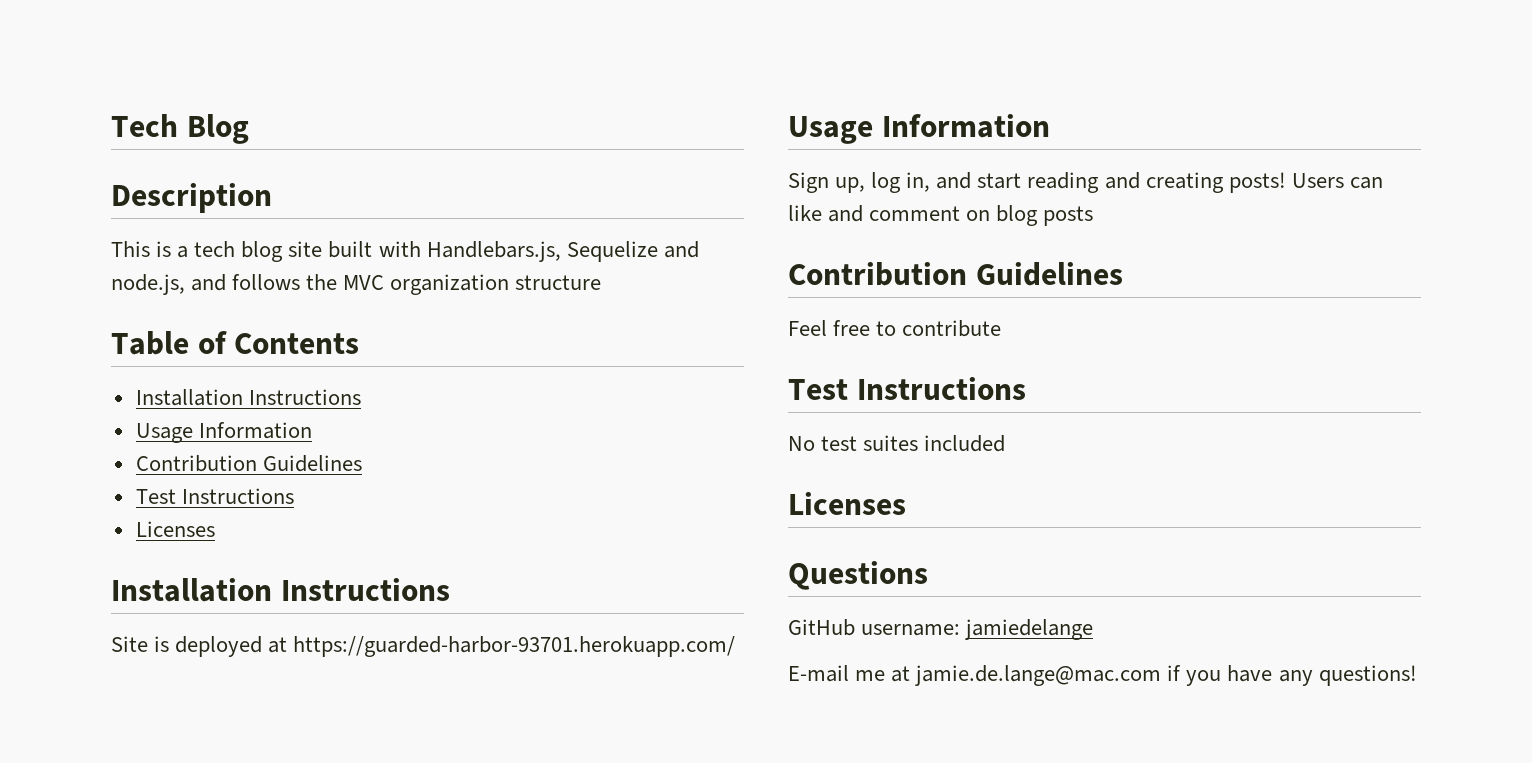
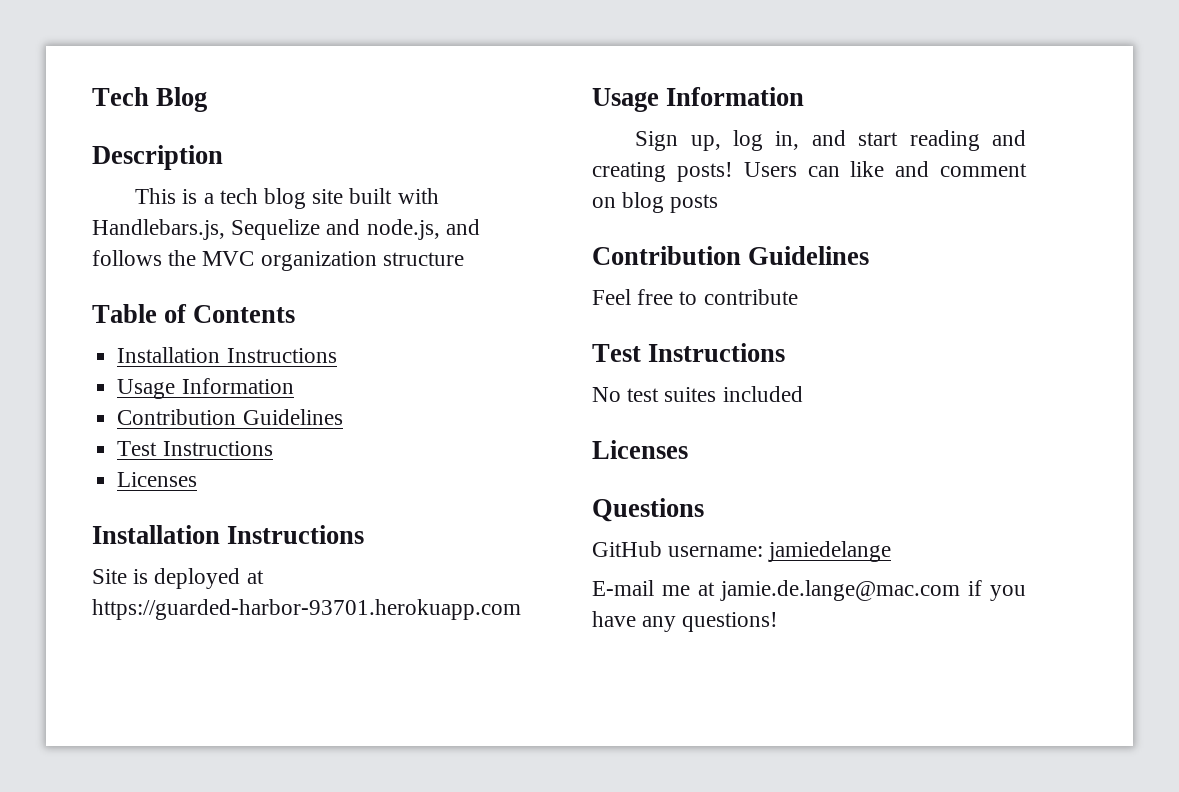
- Site is deployed at https://guarded-harbor-93701.herokuapp.com/
+ Site is deployed at https://guarded-harbor-93701.herokuapp.com

